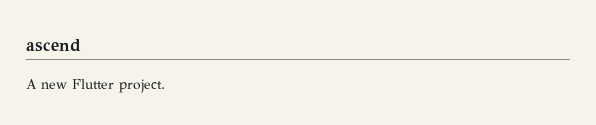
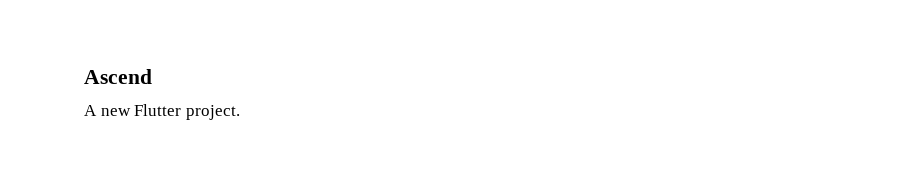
- ascend
+ Ascend

